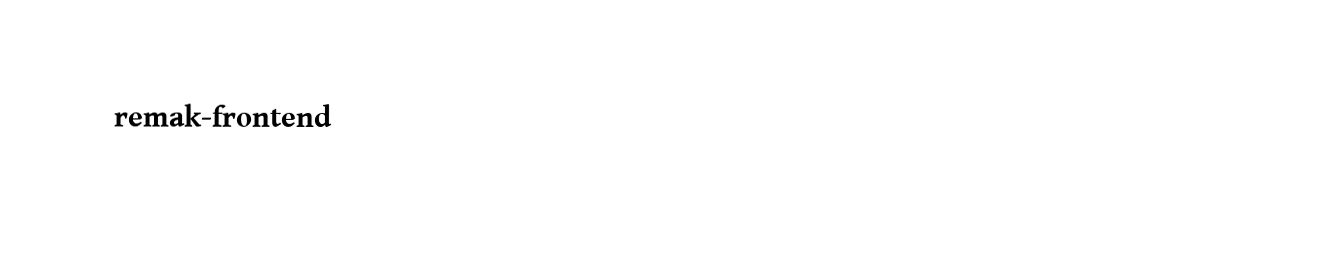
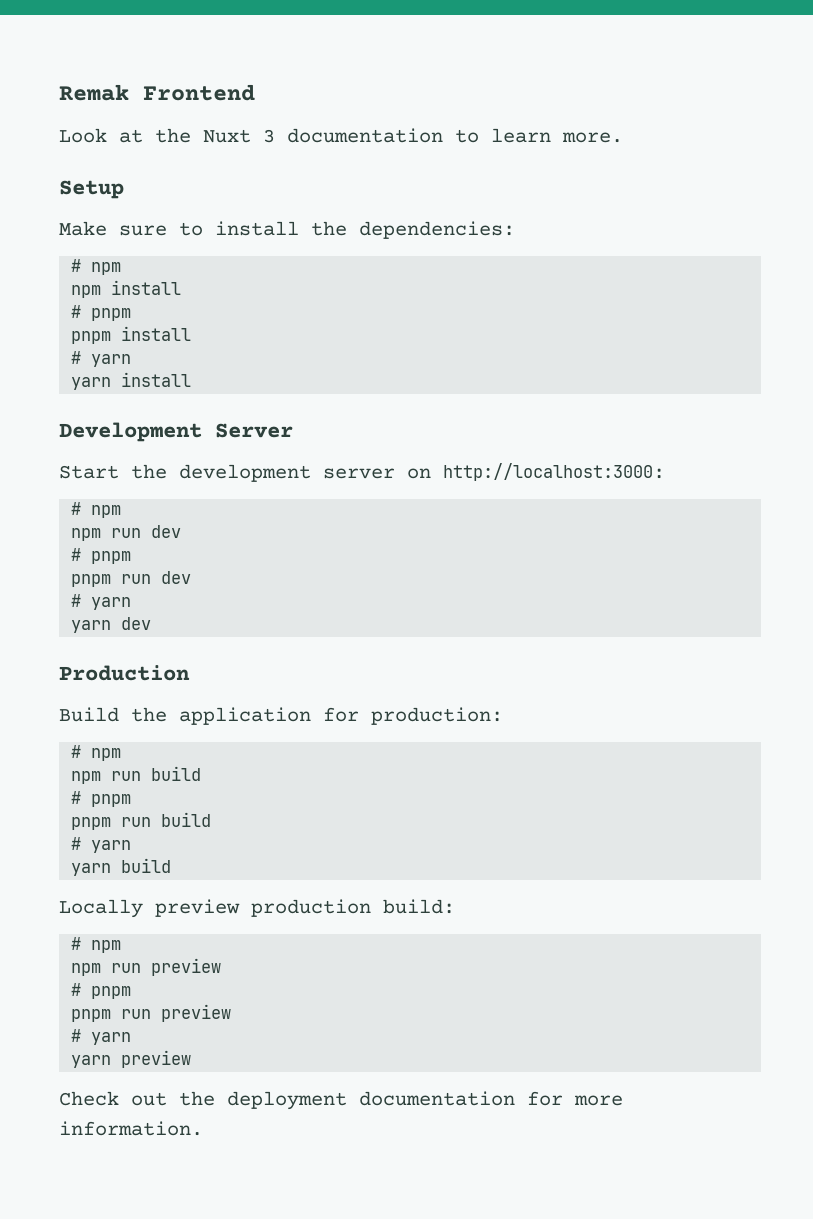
- remak-frontend
+ Remak Frontend
+ Look at the Nuxt 3 documentation to learn more.
+ Setup
+ Make sure to install the dependencies:
+ # npm
+ npm install
+ # pnpm
+ pnpm install
+ # yarn
+ yarn install
+ Development Server
+ Start the development server on http://localhost:3000:
+ # npm
+ npm run dev
+ # pnpm
+ pnpm run dev
+ # yarn
+ yarn dev
+ Production
+ Build the application for production:
+ # npm
+ npm run build
+ # pnpm
+ pnpm run build
+ # yarn
+ yarn build
+ Locally preview production build:
+ # npm
+ npm run preview
+ # pnpm
+ pnpm run preview
+ # yarn
+ yarn preview
+ Check out the deployment documentation for more information.

